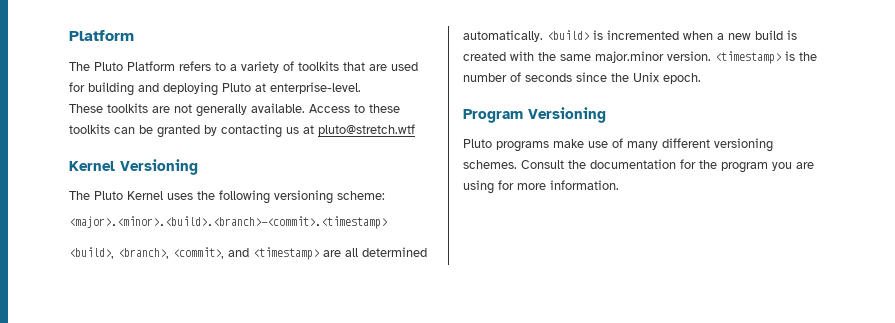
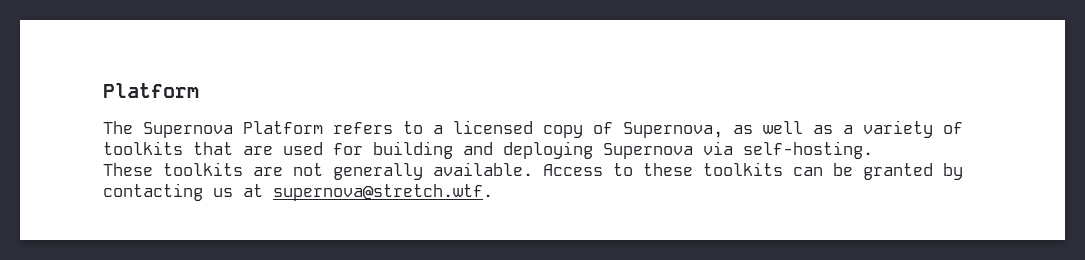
- The Pluto Platform refers to a variety of toolkits that are used for building and deploying Pluto at enterprise-level.
+ The Supernova Platform refers to a licensed copy of Supernova, as well as a variety of toolkits that are used for building and deploying Supernova via self-hosting.
- Access to these toolkits can be granted by contacting us at pluto@stretch.wtf
- Kernel Versioning
- The Pluto Kernel uses the following versioning scheme:
- <major>.<minor>.<build>.<branch>-<commit>.<timestamp>
- <build>, <branch>, <commit>, and <timestamp> are all determined automatically. <build> is incremented when a new build is created with the same major.minor version. <timestamp> is the number of seconds since the Unix epoch.
- Program Versioning
- Pluto programs make use of many different versioning schemes. Consult the documentation for the program you are using for more information.
+ Access to these toolkits can be granted by contacting us at supernova@stretch.wtf.

